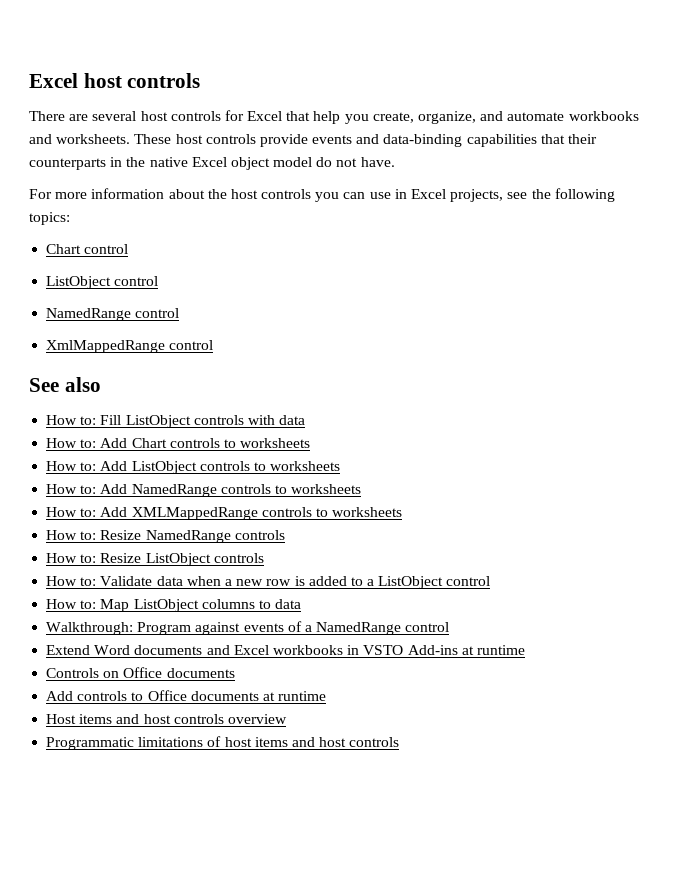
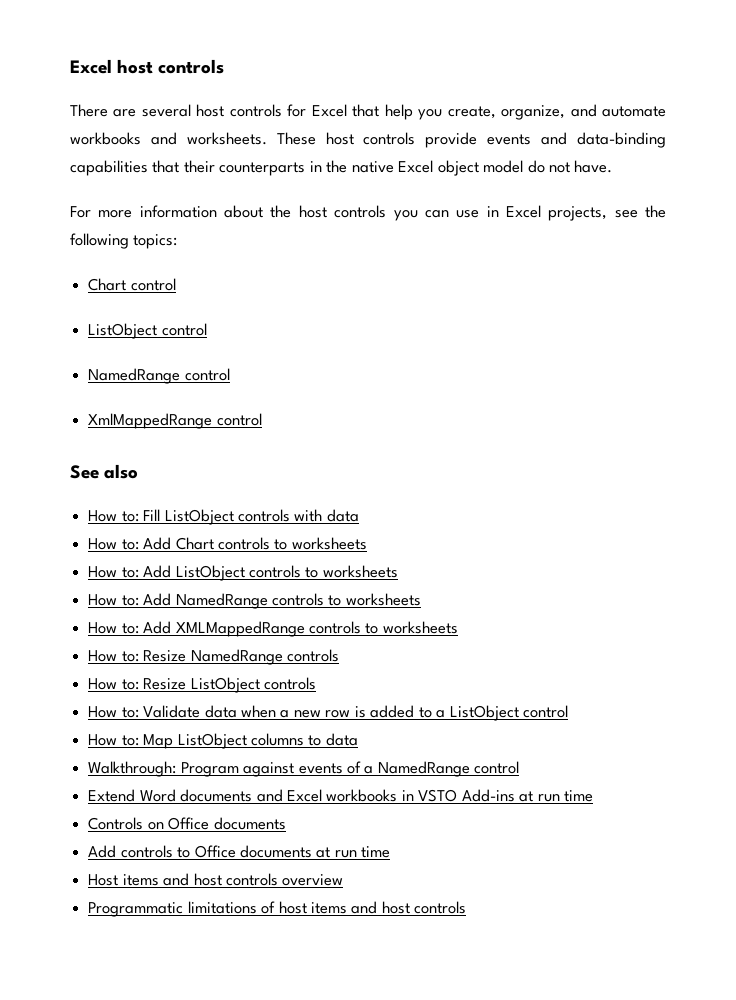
- Extend Word documents and Excel workbooks in VSTO Add-ins at runtime
+ Extend Word documents and Excel workbooks in VSTO Add-ins at run time
- Add controls to Office documents at runtime
+ Add controls to Office documents at run time

